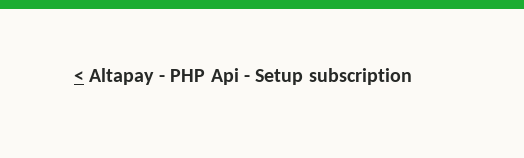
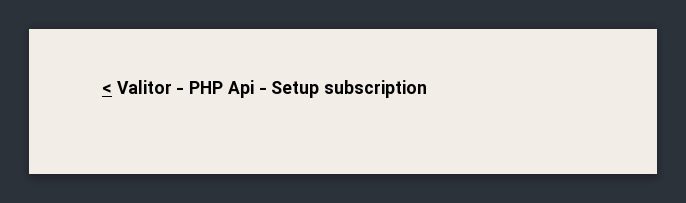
- < Altapay - PHP Api - Setup subscription
+ < Valitor - PHP Api - Setup subscription

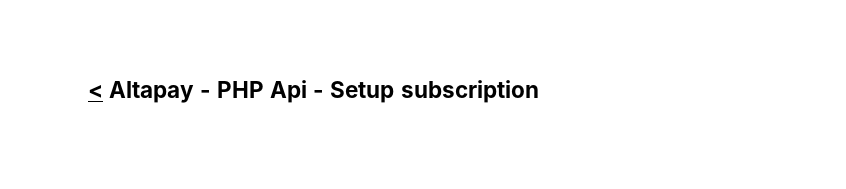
- < Valitor - PHP Api - Setup subscription
+ < Altapay - PHP Api - Setup subscription

